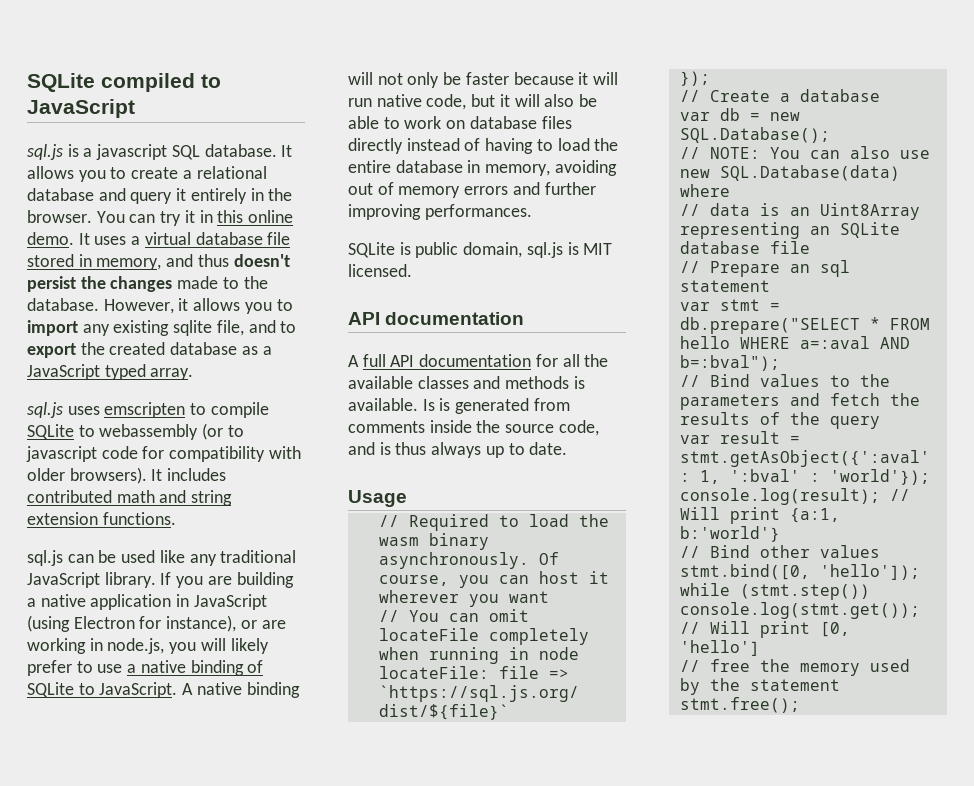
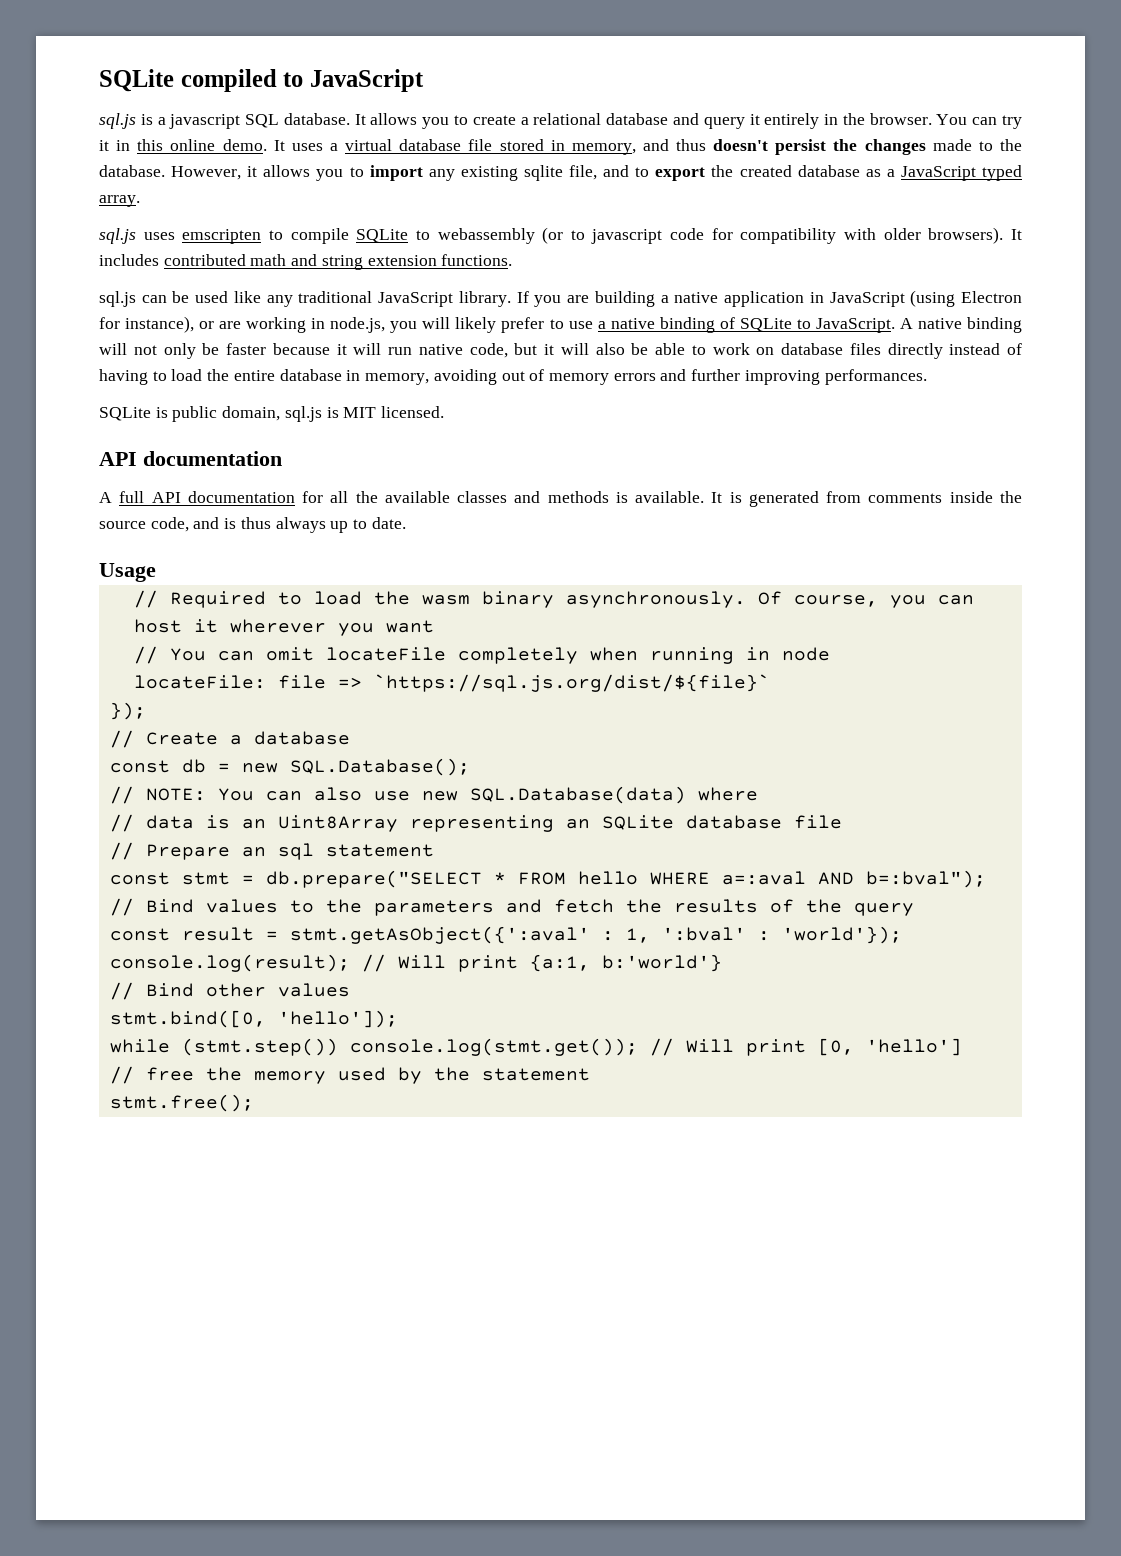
- Is is generated from comments inside the source code, and is thus always up to date.
+ It is generated from comments inside the source code, and is thus always up to date.
- var db = new SQL.Database();
+ const db = new SQL.Database();
- var stmt = db.prepare("SELECT * FROM hello WHERE a=:aval AND b=:bval");
+ const stmt = db.prepare("SELECT * FROM hello WHERE a=:aval AND b=:bval");
- var result = stmt.getAsObject({':aval' : 1, ':bval' : 'world'});
+ const result = stmt.getAsObject({':aval' : 1, ':bval' : 'world'});

